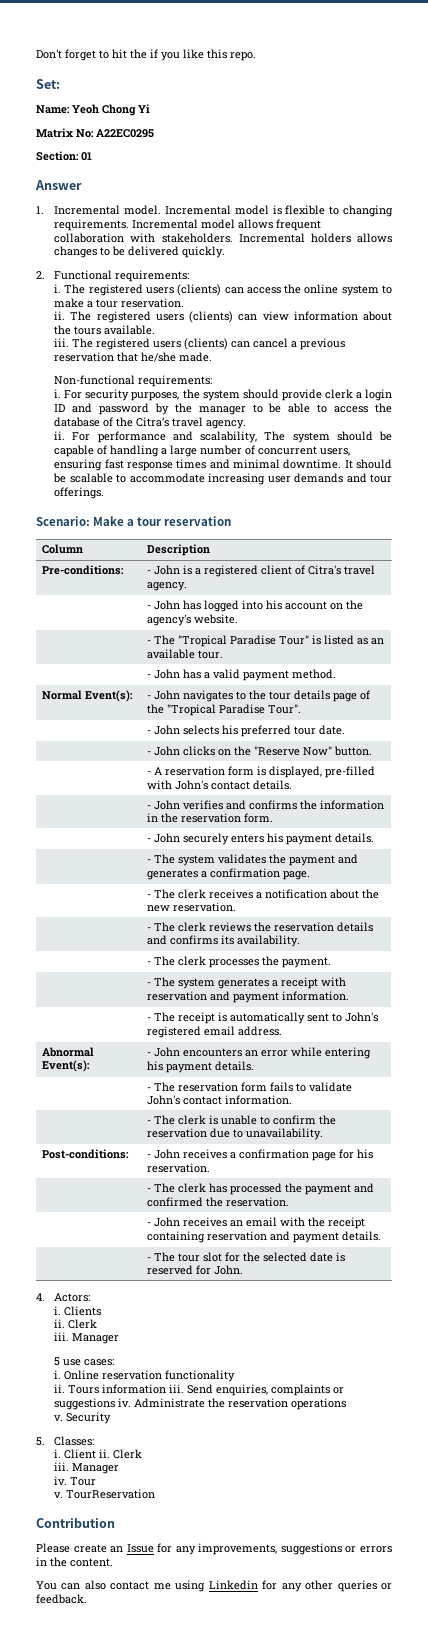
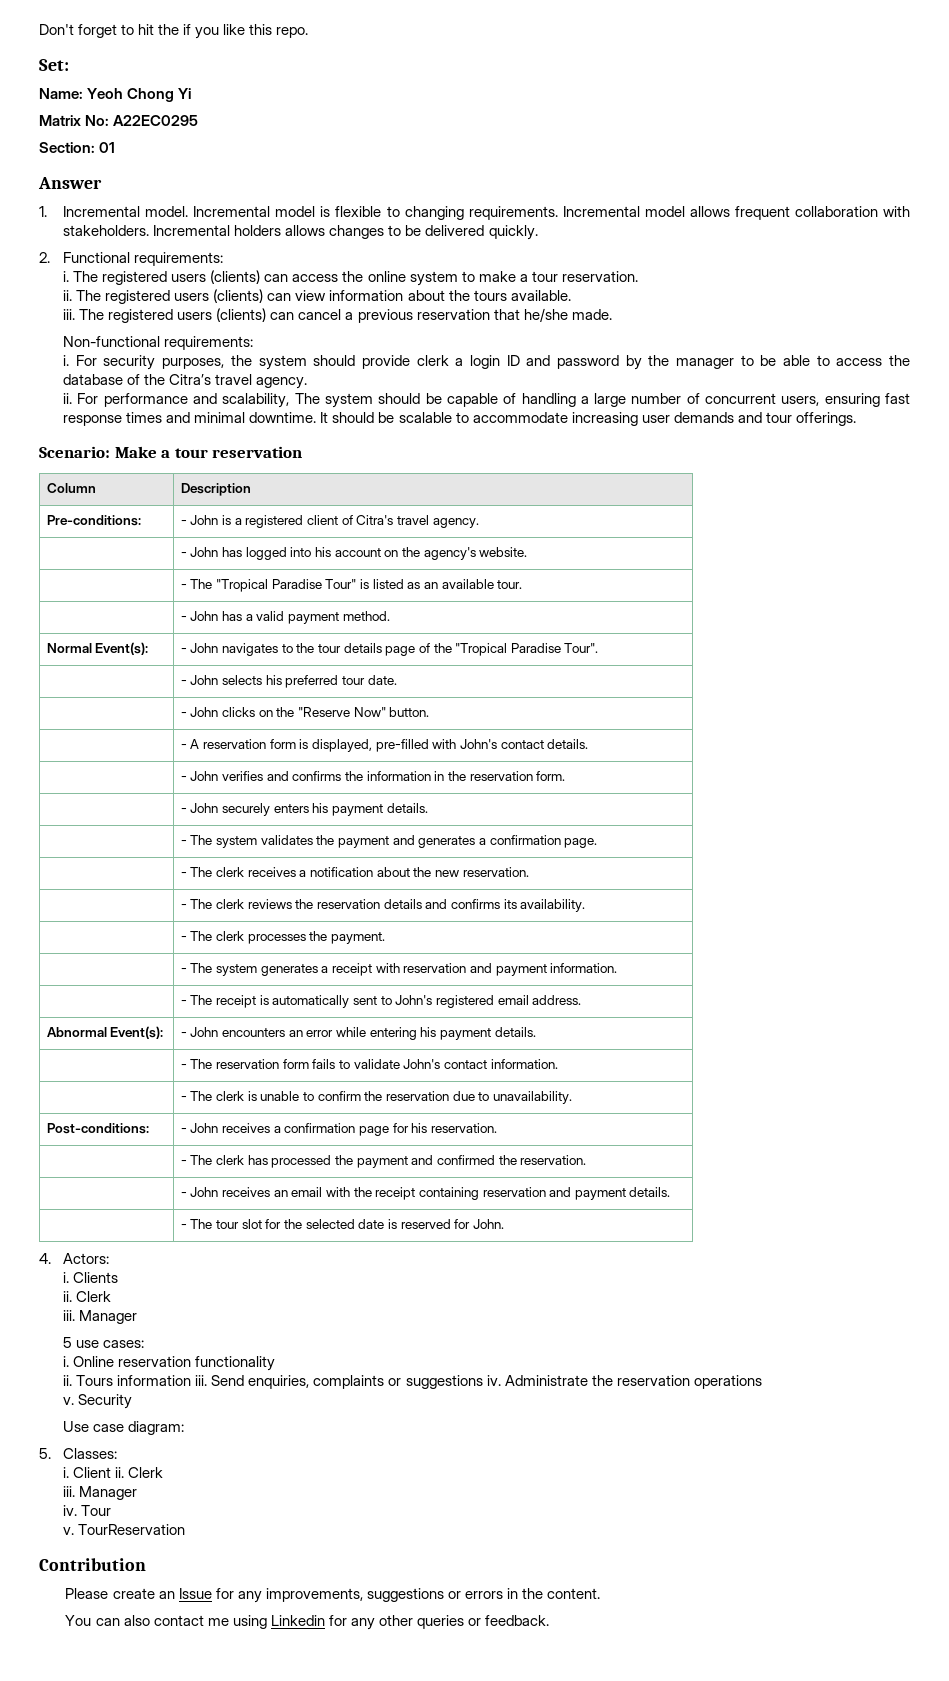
+ Use case diagram:

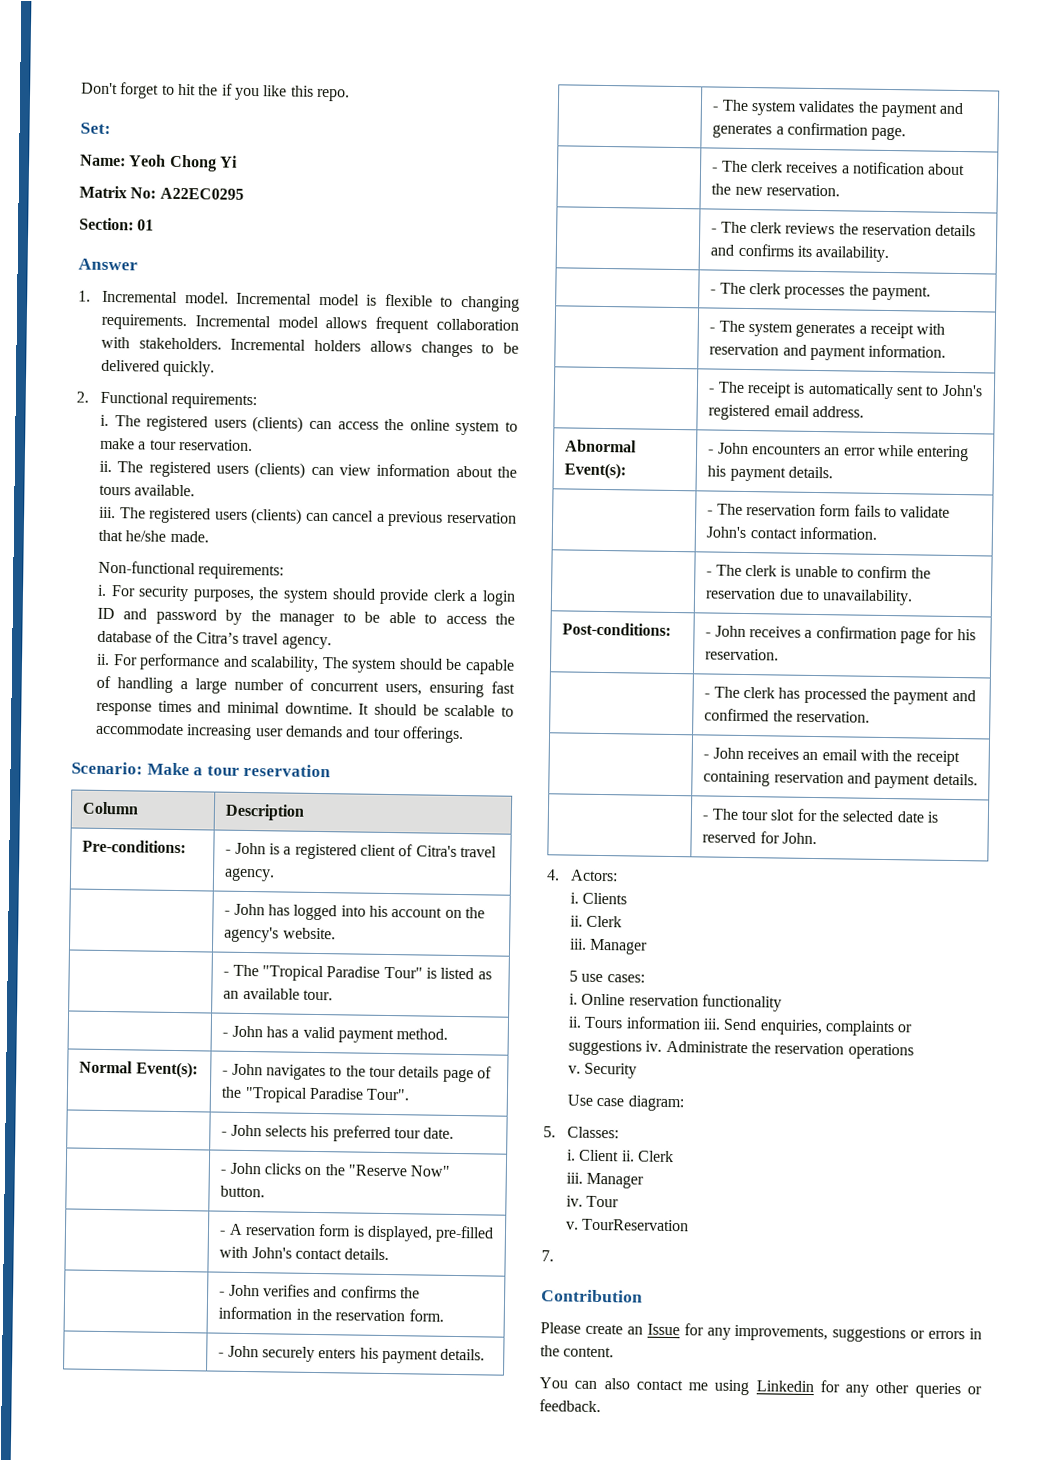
+ 7.

